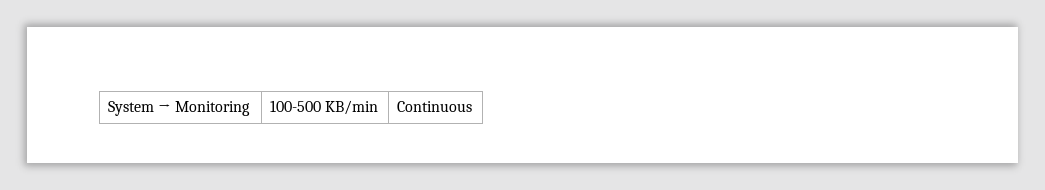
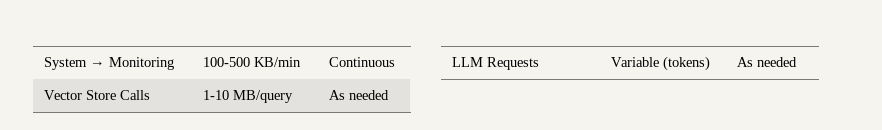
+ Vector Store Calls | 1-10 MB/query | As needed
+ LLM Requests | Variable (tokens) | As needed

